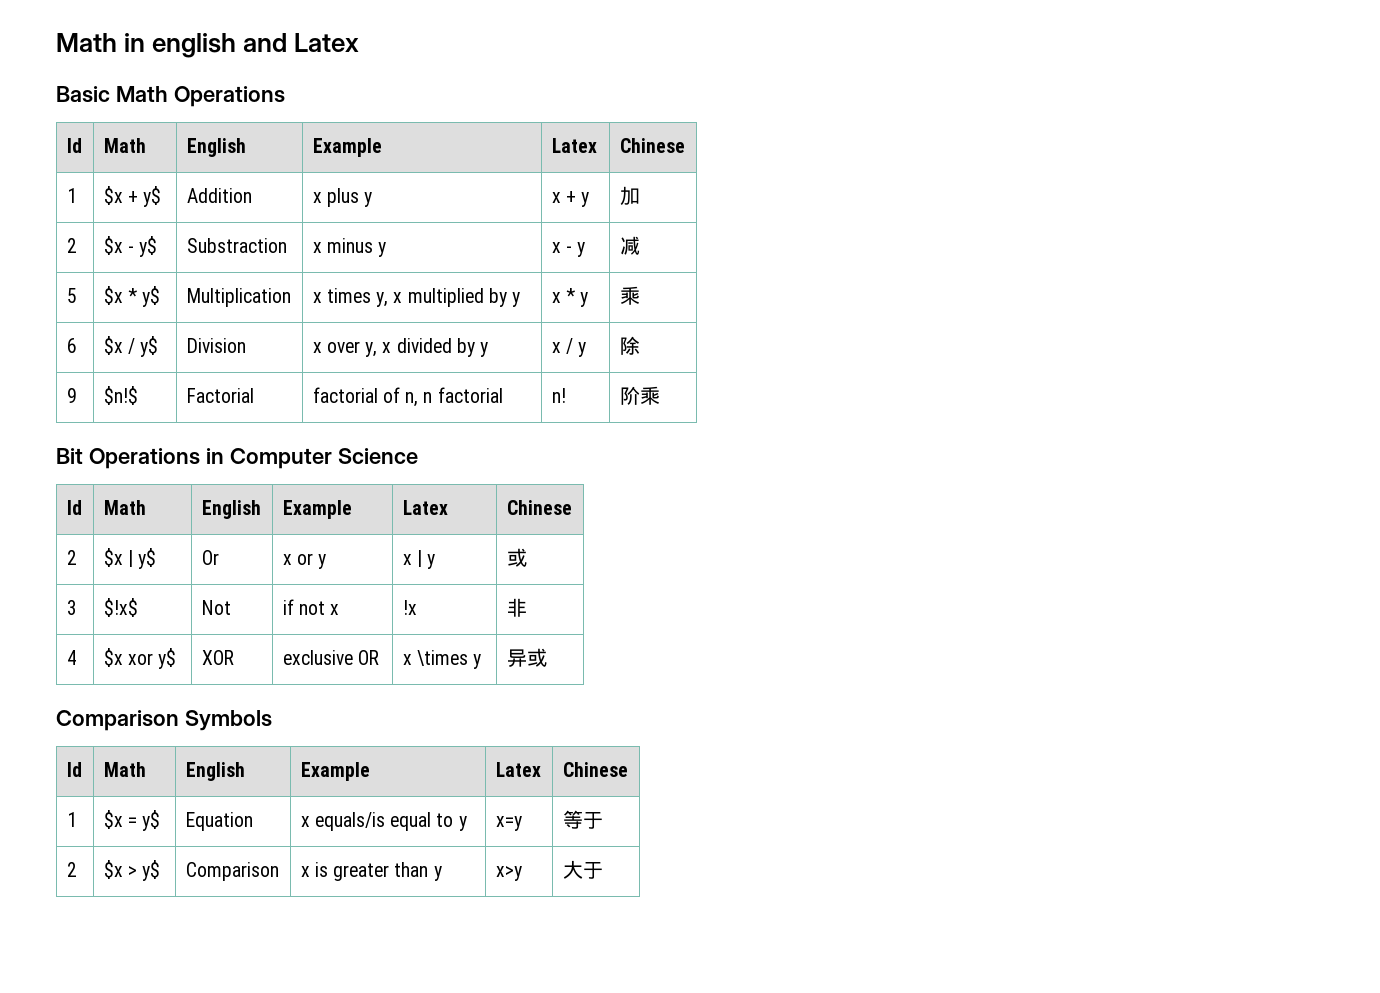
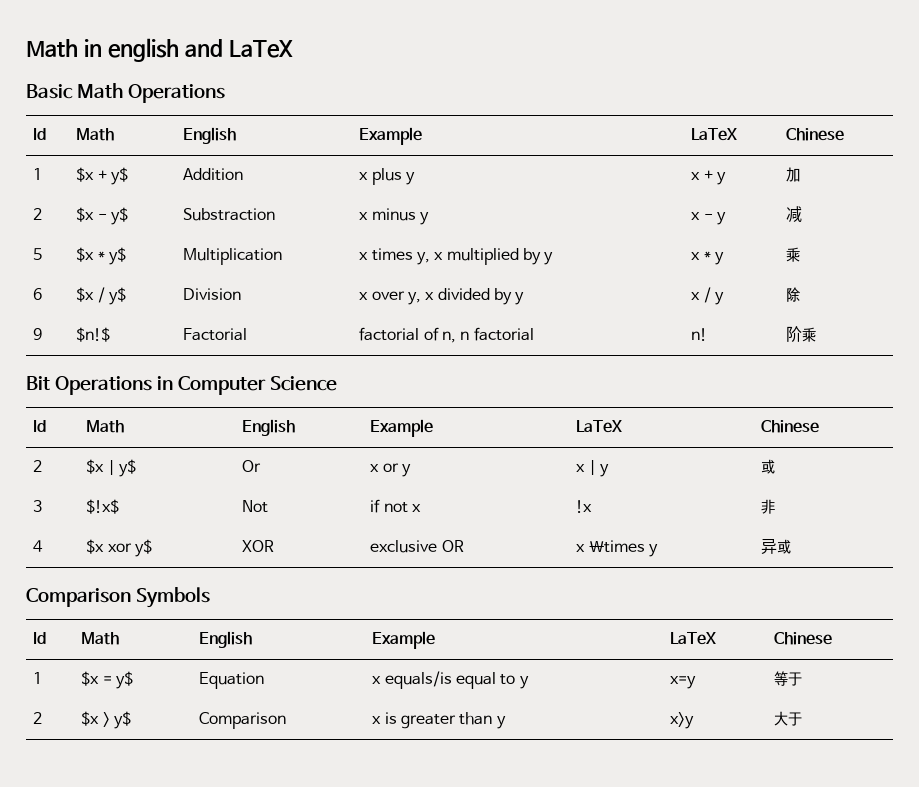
- Math in english and Latex
+ Math in english and LaTeX
  Basic Math Operations
- Id | Math | English | Example | Latex | Chinese
+ Id | Math | English | Example | LaTeX | Chinese
  Bit Operations in Computer Science
- Id | Math | English | Example | Latex | Chinese
+ Id | Math | English | Example | LaTeX | Chinese
  Comparison Symbols
- Id | Math | English | Example | Latex | Chinese
+ Id | Math | English | Example | LaTeX | Chinese

